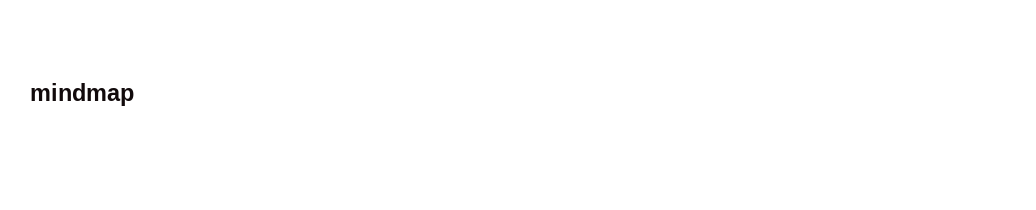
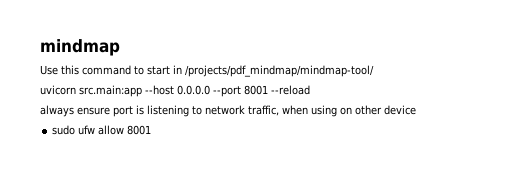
+ Use this command to start in /projects/pdf_mindmap/mindmap-tool/
+ uvicorn src.main:app --host 0.0.0.0 --port 8001 --reload
+ always ensure port is listening to network traffic, when using on other device
+ sudo ufw allow 8001

